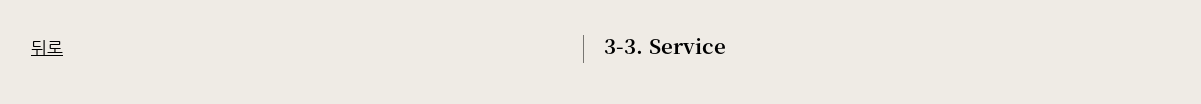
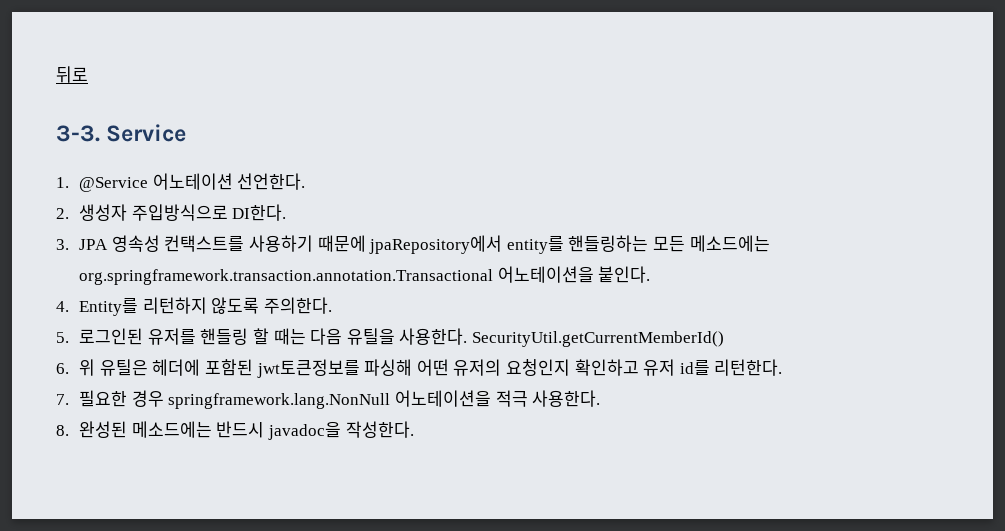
+ 1. @Service 어노테이션 선언한다.
+ 2. 생성자 주입방식으로 DI한다.
+ 3. JPA 영속성 컨택스트를 사용하기 때문에 jpaRepository에서 entity를 핸들링하는 모든 메소드에는 org.springframework.transaction.annotation.Transactional 어노테이션을 붙인다.
+ 4. Entity를 리턴하지 않도록 주의한다.
+ 5. 로그인된 유저를 핸들링 할 때는 다음 유틸을 사용한다. SecurityUtil.getCurrentMemberId()
+ 6. 위 유틸은 헤더에 포함된 jwt토큰정보를 파싱해 어떤 유저의 요청인지 확인하고 유저 id를 리턴한다.
+ 7. 필요한 경우 springframework.lang.NonNull 어노테이션을 적극 사용한다.
+ 8. 완성된 메소드에는 반드시 javadoc을 작성한다.

